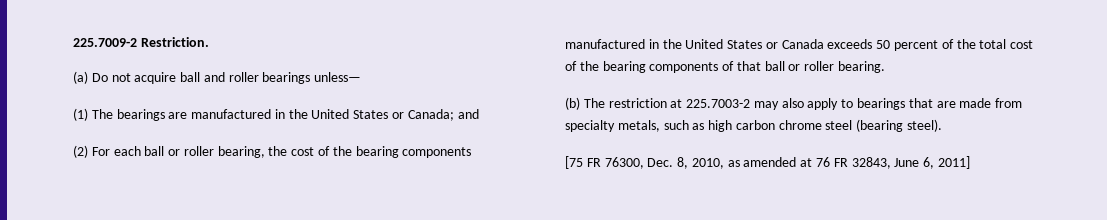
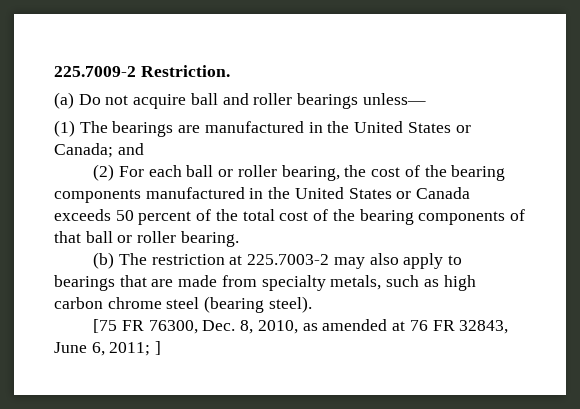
- [75 FR 76300, Dec. 8, 2010, as amended at 76 FR 32843, June 6, 2011]
+ [75 FR 76300, Dec. 8, 2010, as amended at 76 FR 32843, June 6, 2011; ]

